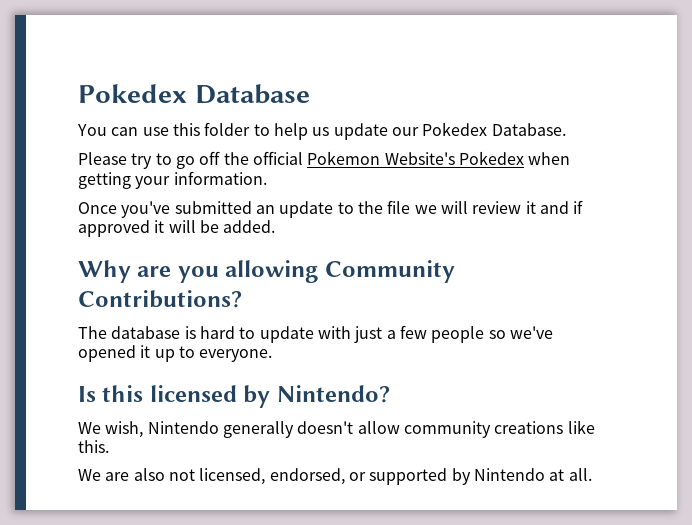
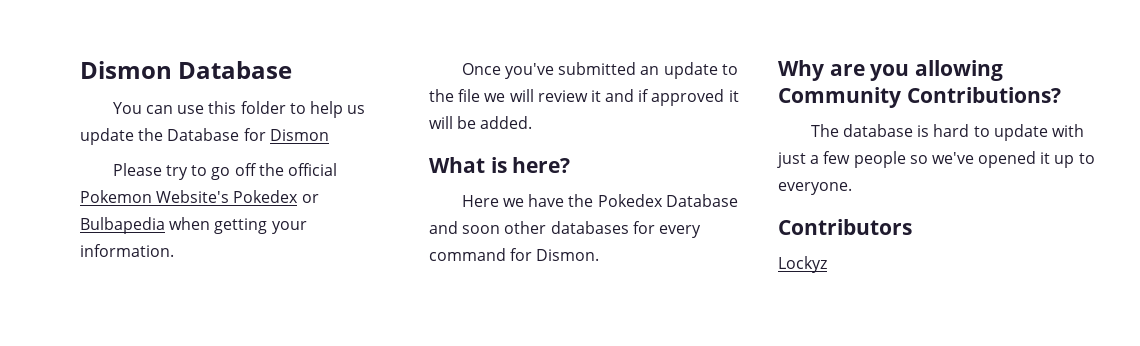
- Pokedex Database
+ Dismon Database
- You can use this folder to help us update our Pokedex Database.
+ You can use this folder to help us update the Database for Dismon
- Please try to go off the official Pokemon Website's Pokedex when getting your information.
+ Please try to go off the official Pokemon Website's Pokedex or Bulbapedia when getting your information.
+ What is here?
+ Here we have the Pokedex Database and soon other databases for every command for Dismon.
- Is this licensed by Nintendo?
- We wish, Nintendo generally doesn't allow community creations like this.
- We are also not licensed, endorsed, or supported by Nintendo at all.
+ Contributors
+ Lockyz

